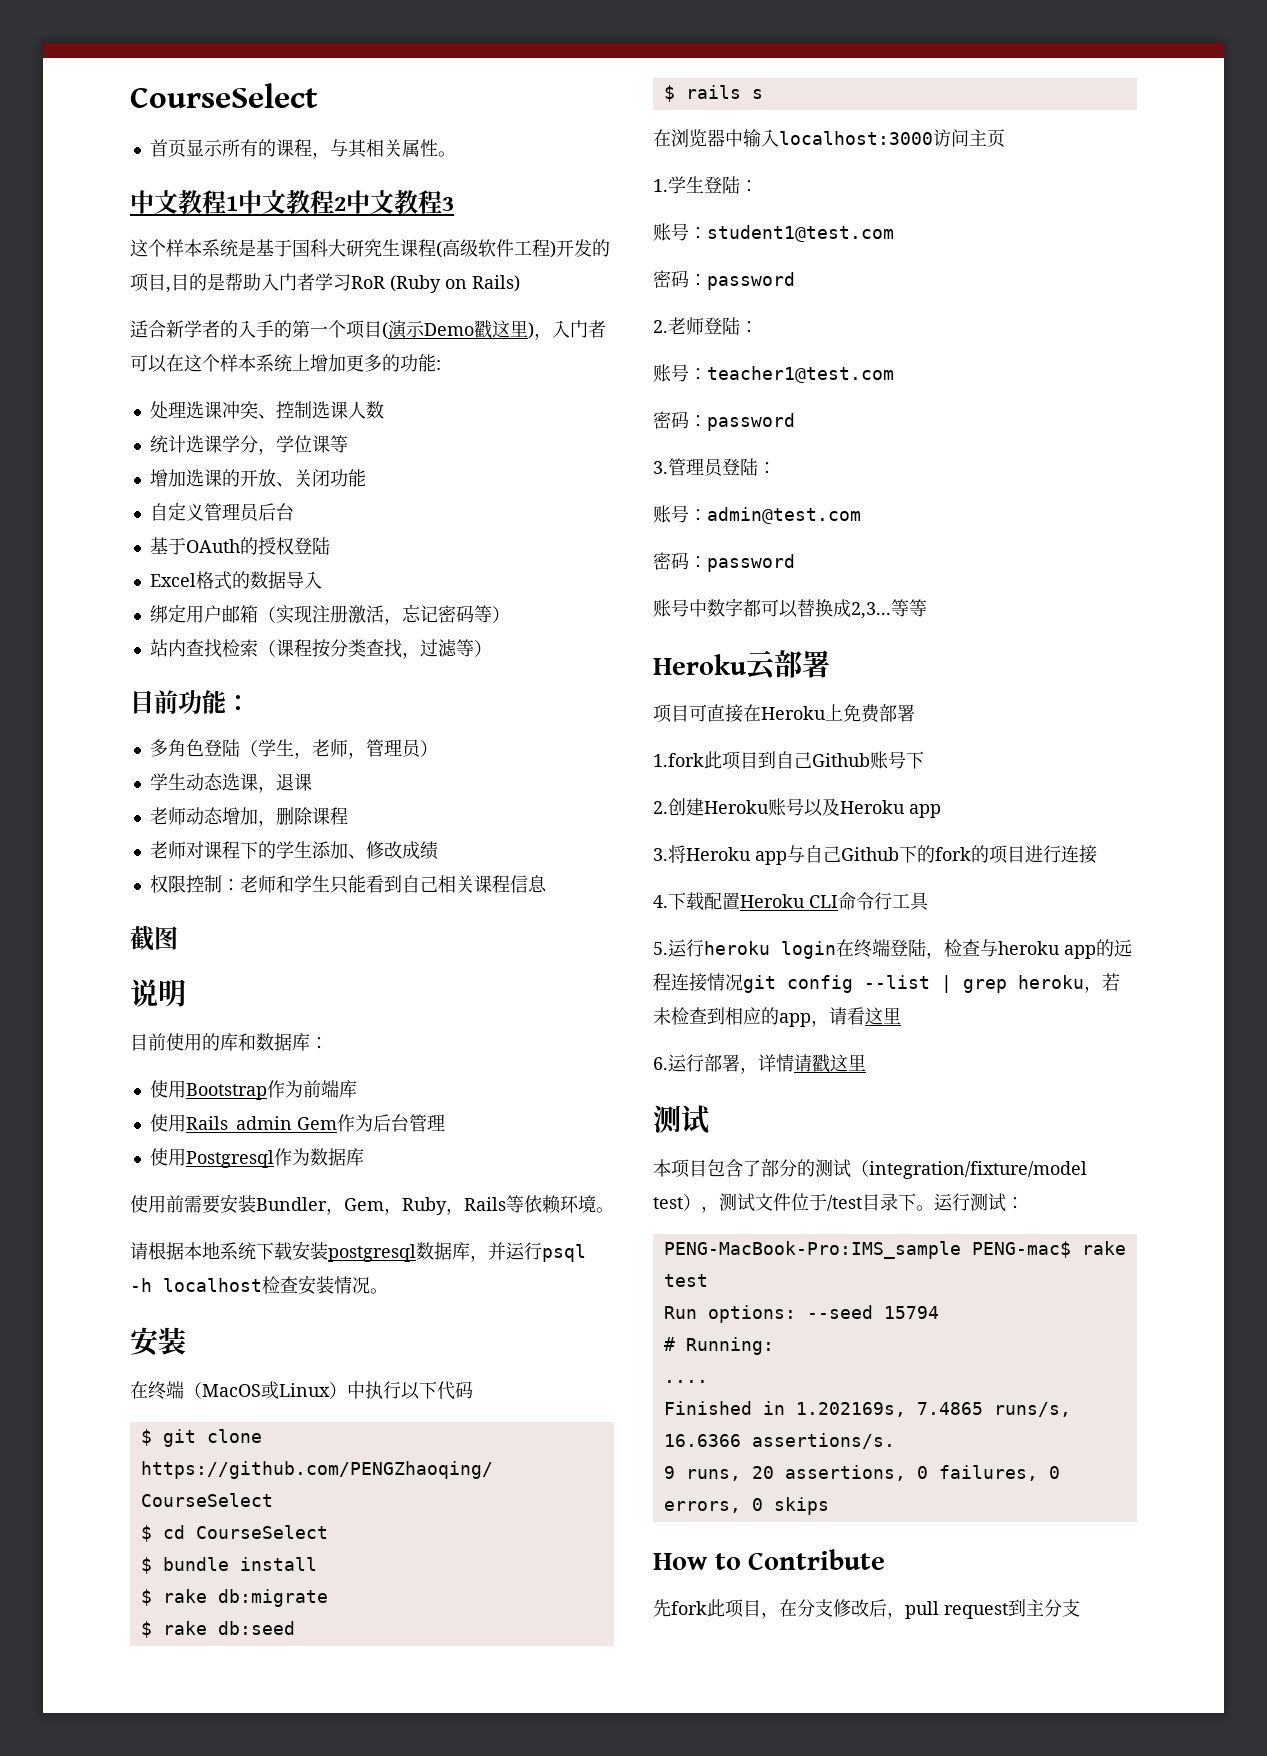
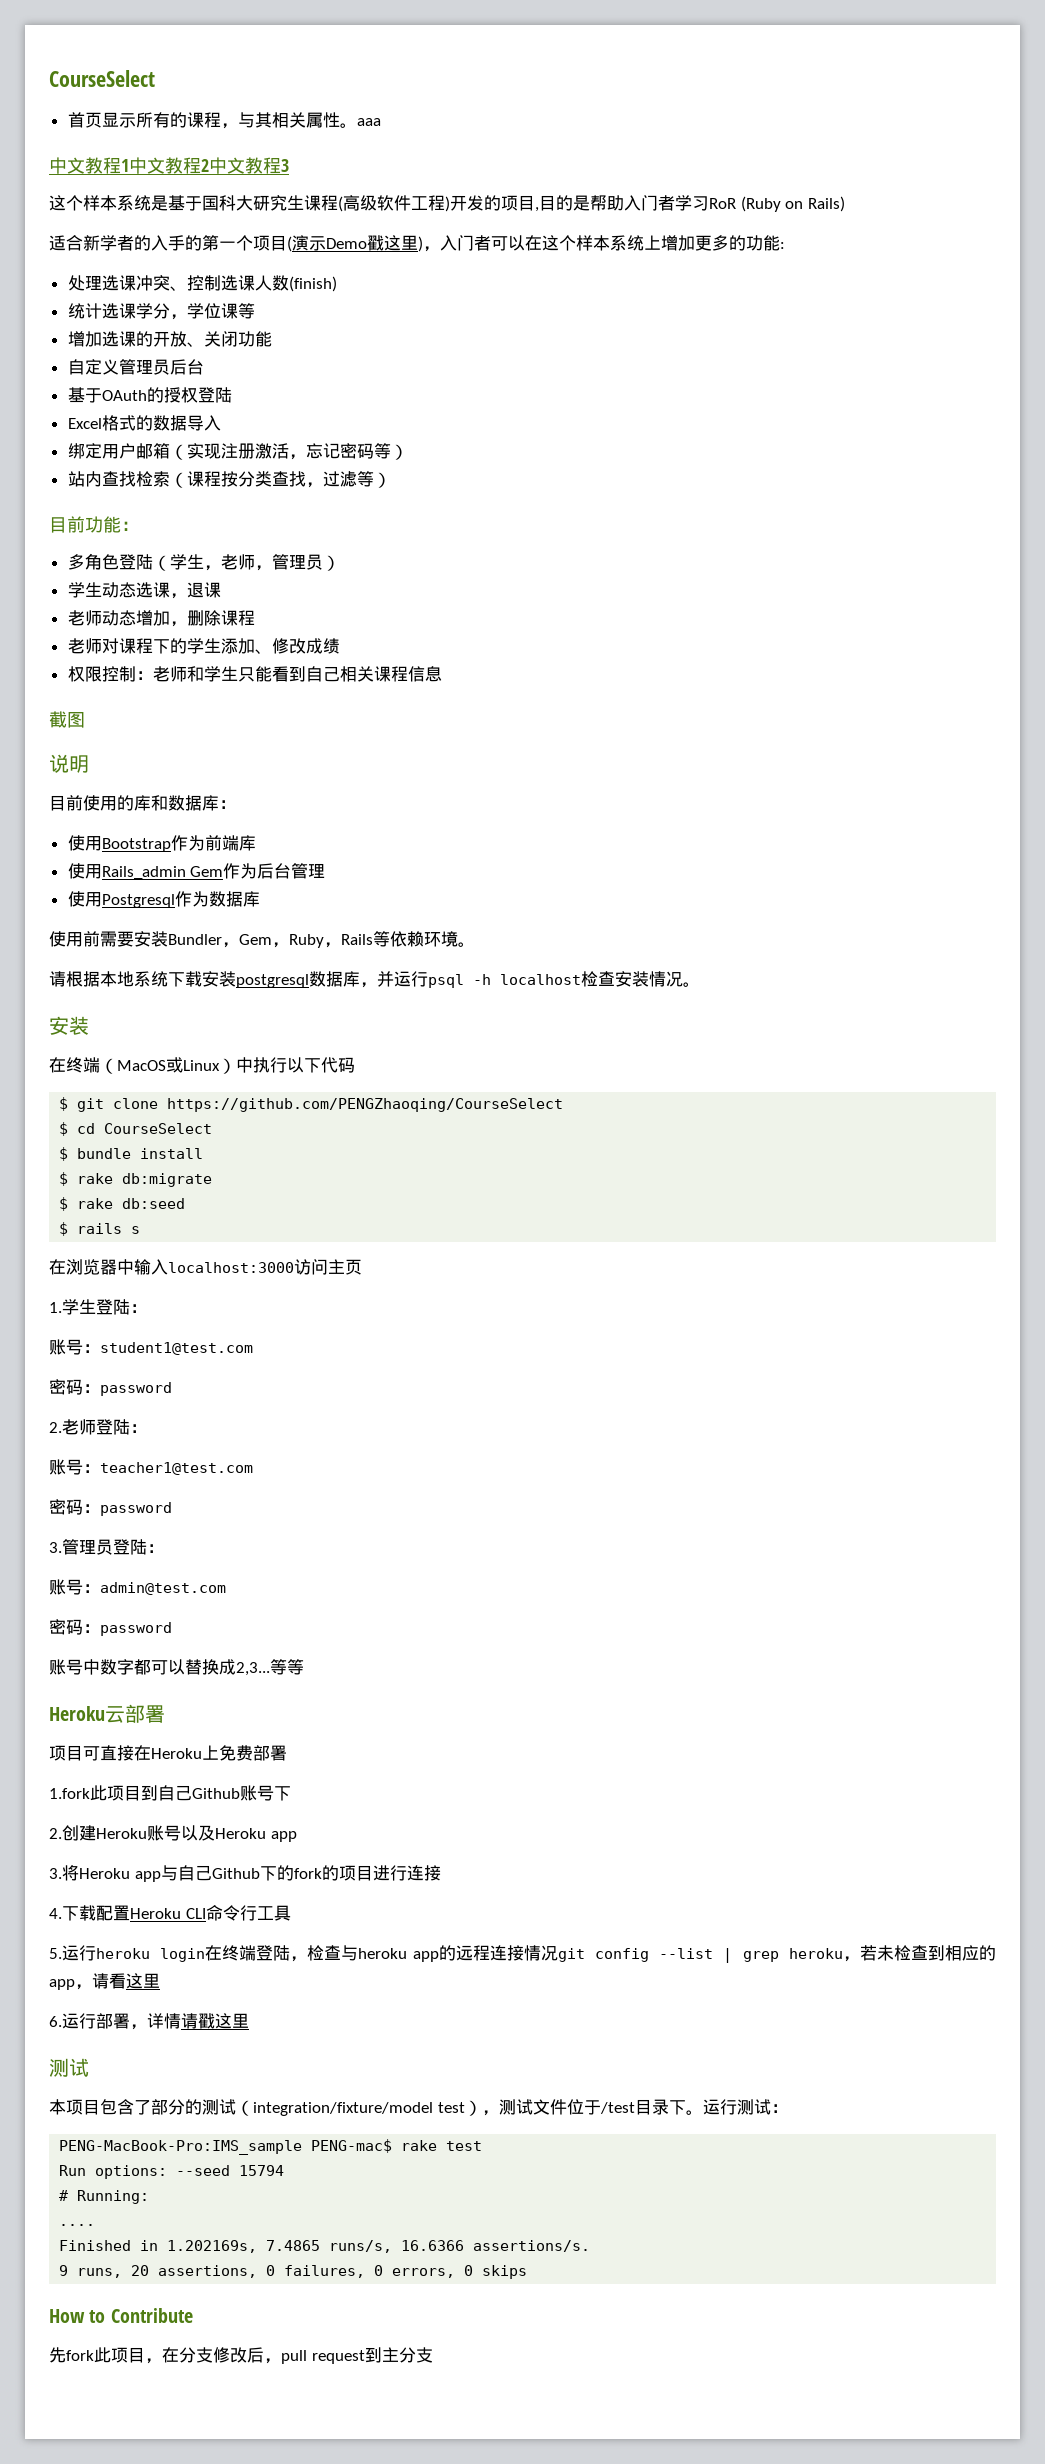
- 首页显示所有的课程，与其相关属性。
+ 首页显示所有的课程，与其相关属性。aaa
- 处理选课冲突、控制选课人数
+ 处理选课冲突、控制选课人数(finish)

